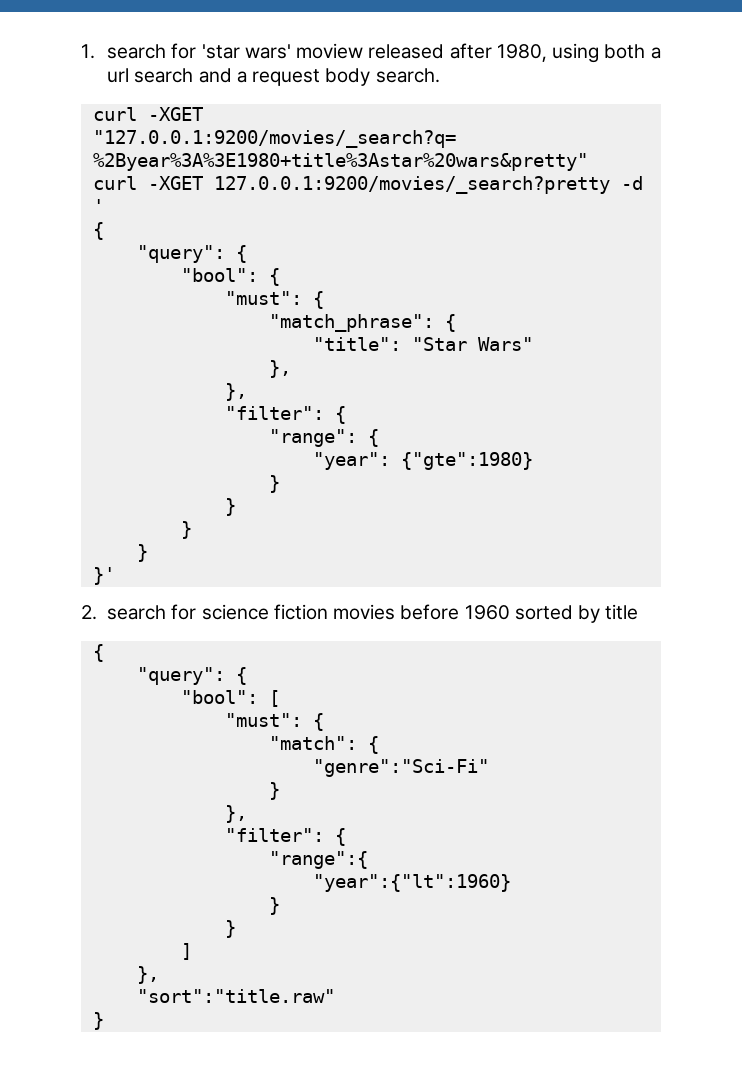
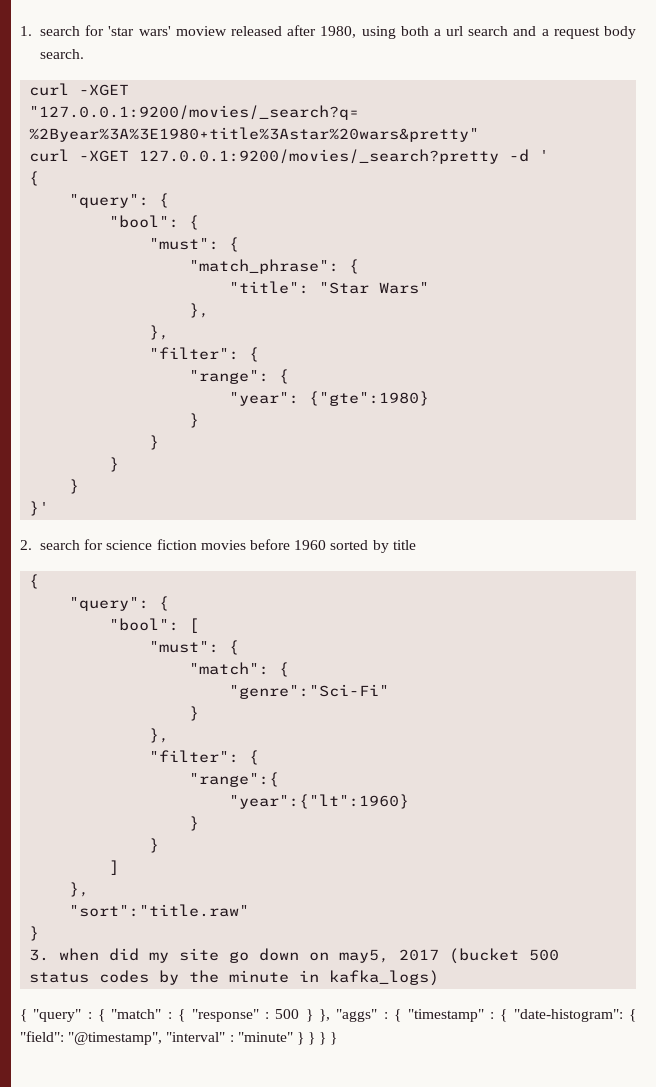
+ 3. when did my site go down on may5, 2017 (bucket 500 status codes by the minute in kafka_logs)
+ { "query" : { "match" : { "response" : 500 } }, "aggs" : { "timestamp" : { "date-histogram": { "field": "@timestamp", "interval" : "minute" } } } }

